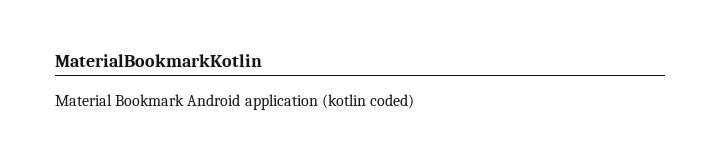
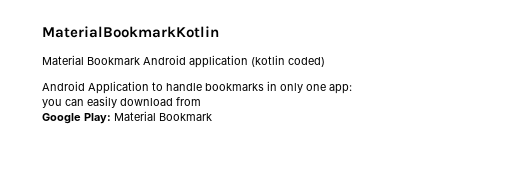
+ Android Application to handle bookmarks in only one app:
+ you can easily download from
+ Google Play: Material Bookmark

